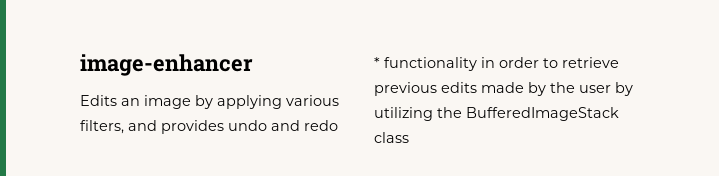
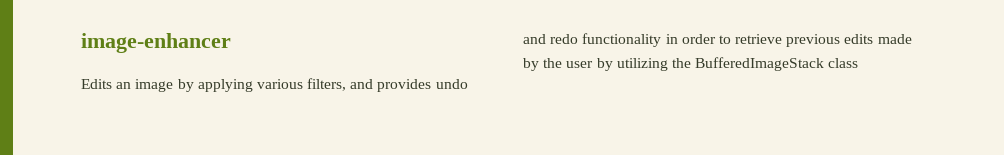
- Edits an image by applying various filters, and provides undo and redo * functionality in order to retrieve previous edits made by the user by utilizing the BufferedImageStack class
+ Edits an image by applying various filters, and provides undo and redo functionality in order to retrieve previous edits made by the user by utilizing the BufferedImageStack class

